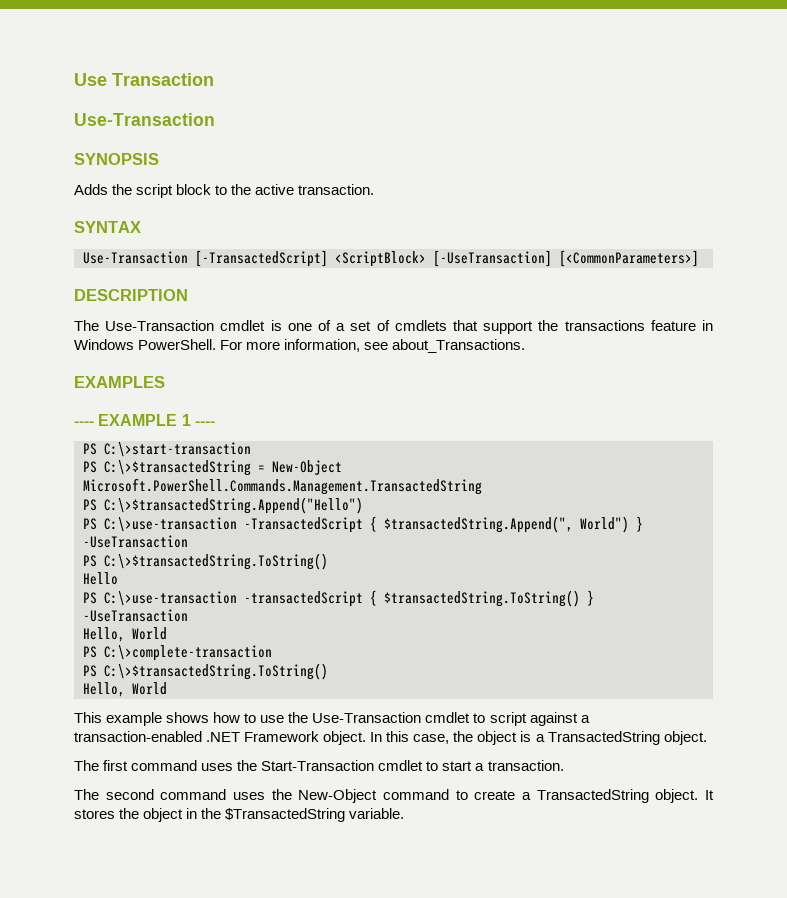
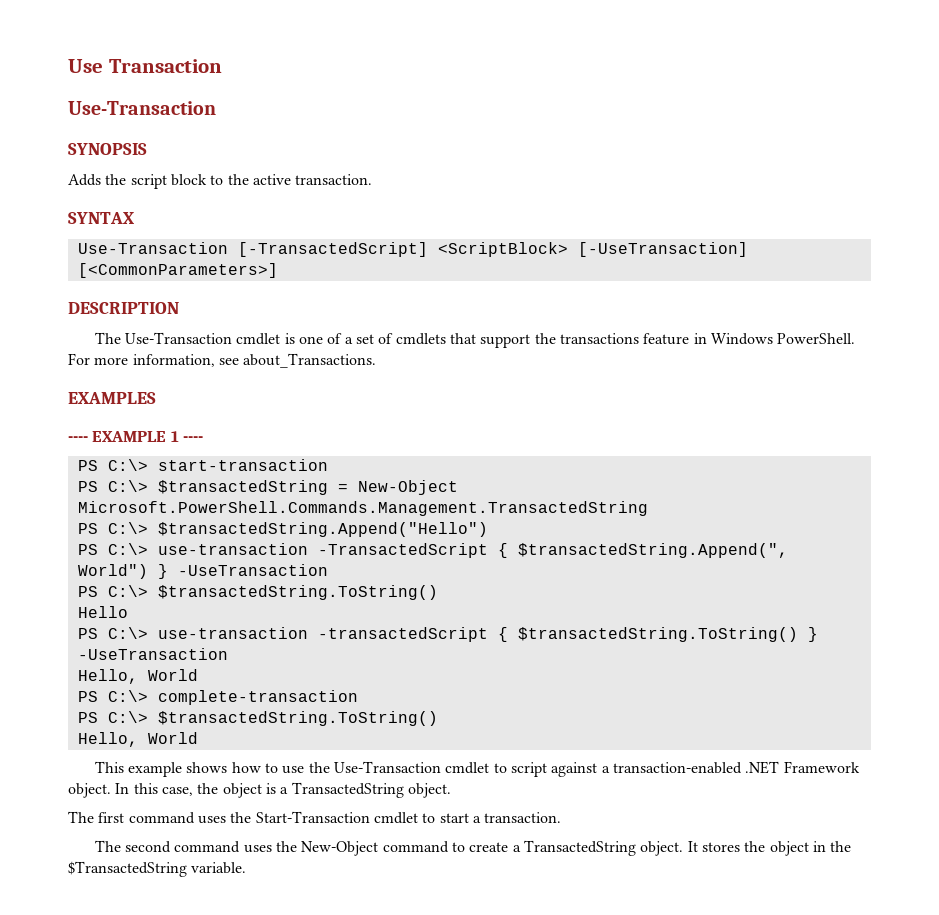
- PS C:\>start-transaction
- PS C:\>$transactedString = New-Object Microsoft.PowerShell.Commands.Management.TransactedString
+ PS C:\> start-transaction
+ PS C:\> $transactedString = New-Object Microsoft.PowerShell.Commands.Management.TransactedString
- PS C:\>$transactedString.Append("Hello")
- PS C:\>use-transaction -TransactedScript { $transactedString.Append(", World") } -UseTransaction
- PS C:\>$transactedString.ToString()
+ PS C:\> $transactedString.Append("Hello")
+ PS C:\> use-transaction -TransactedScript { $transactedString.Append(", World") } -UseTransaction
+ PS C:\> $transactedString.ToString()
- PS C:\>use-transaction -transactedScript { $transactedString.ToString() } -UseTransaction
+ PS C:\> use-transaction -transactedScript { $transactedString.ToString() } -UseTransaction
- PS C:\>complete-transaction
- PS C:\>$transactedString.ToString()
+ PS C:\> complete-transaction
+ PS C:\> $transactedString.ToString()

